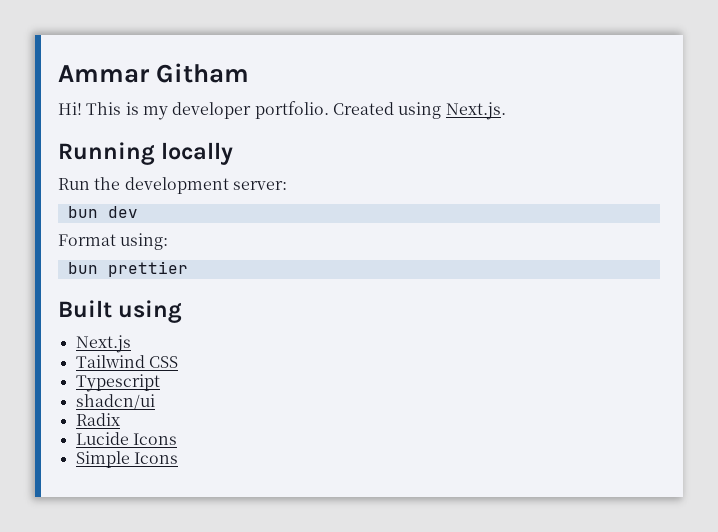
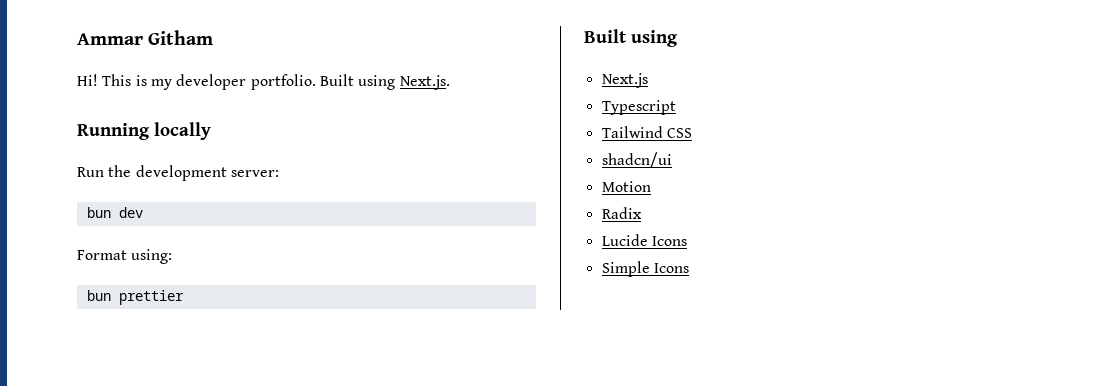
- Created using Next.js.
+ Built using Next.js.
+ Typescript
- Typescript
  shadcn/ui
+ Motion

